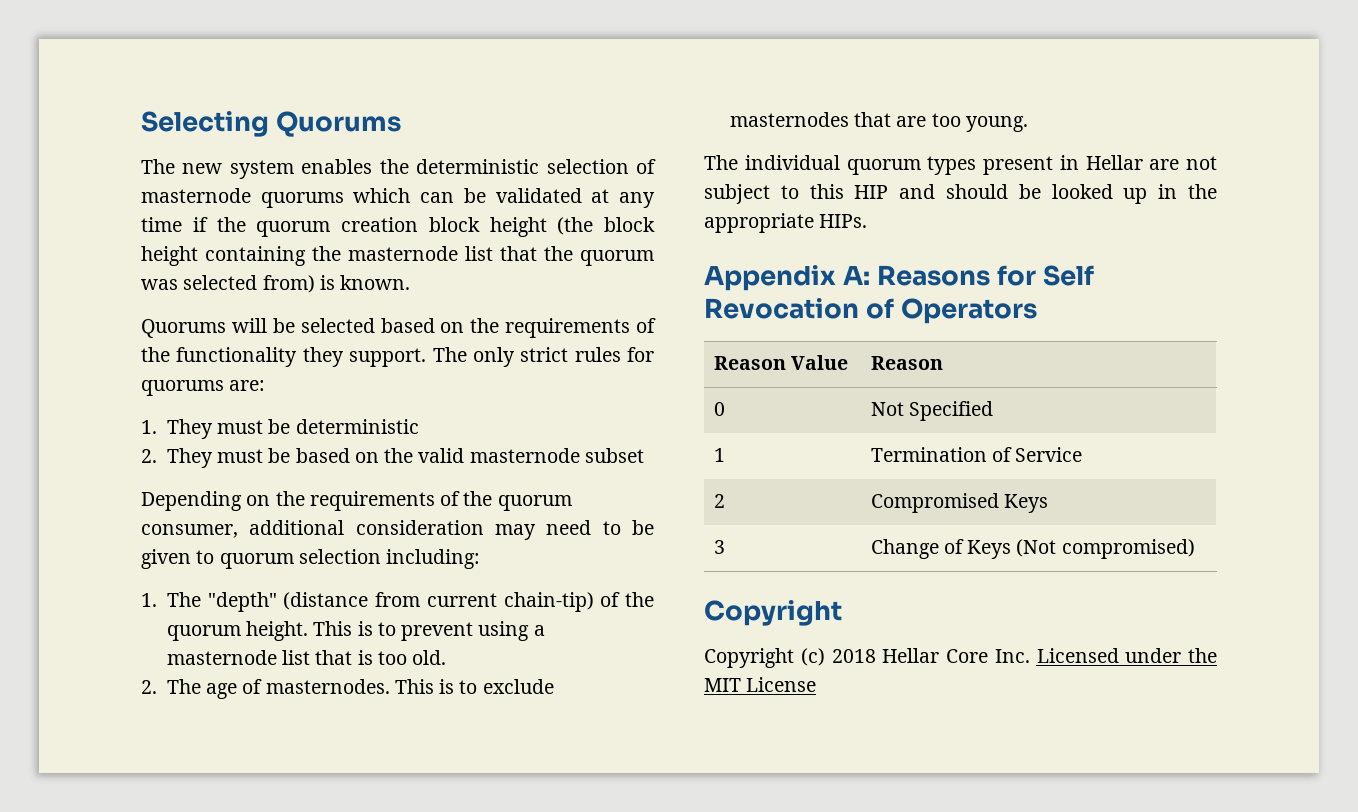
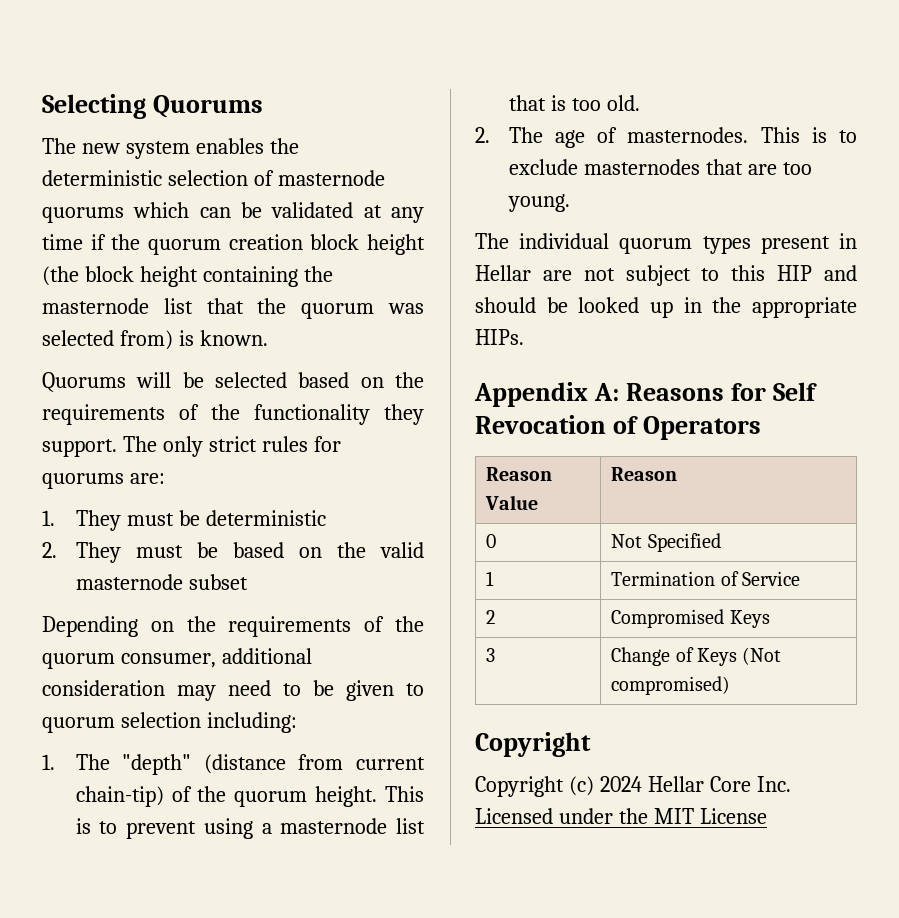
- Copyright (c) 2018 Hellar Core Inc. Licensed under the MIT License
+ Copyright (c) 2024 Hellar Core Inc. Licensed under the MIT License

